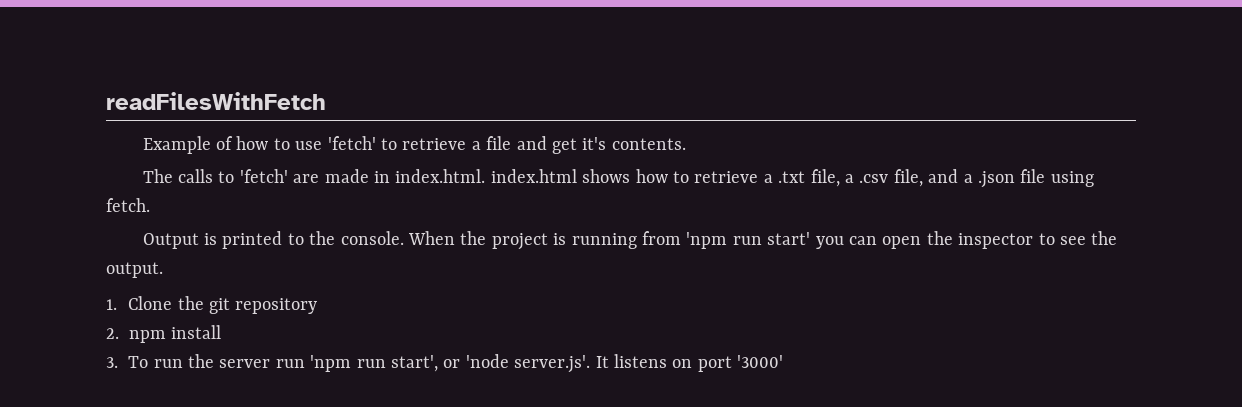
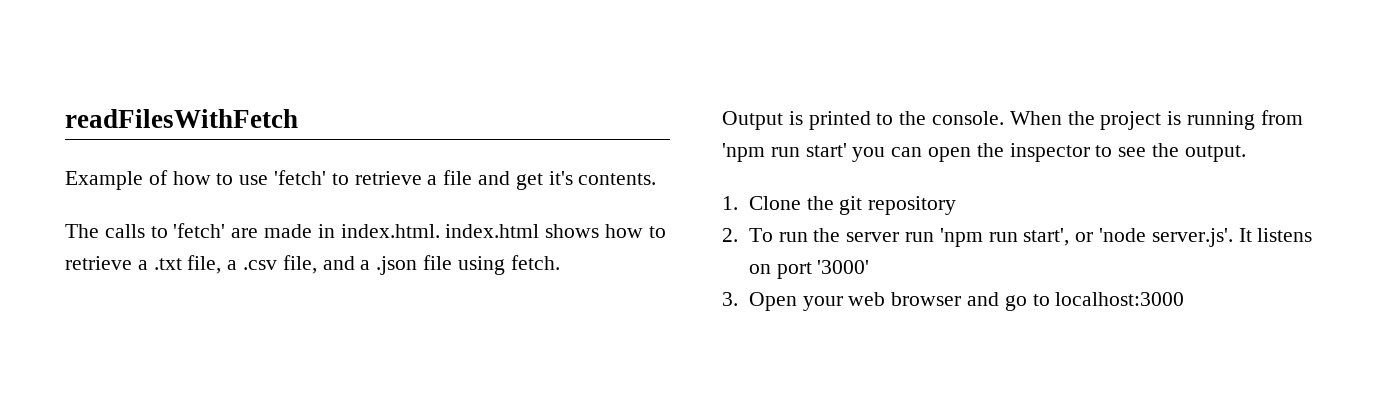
- 2. npm install
- 3. To run the server run 'npm run start', or 'node server.js'. It listens on port '3000'
+ 2. To run the server run 'npm run start', or 'node server.js'. It listens on port '3000'
+ 3. Open your web browser and go to localhost:3000

